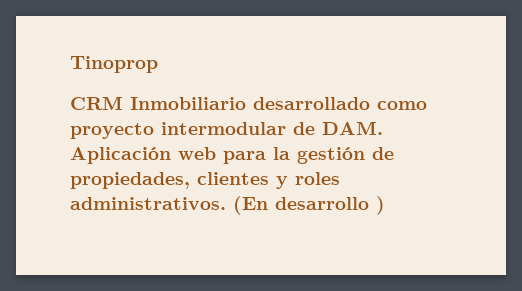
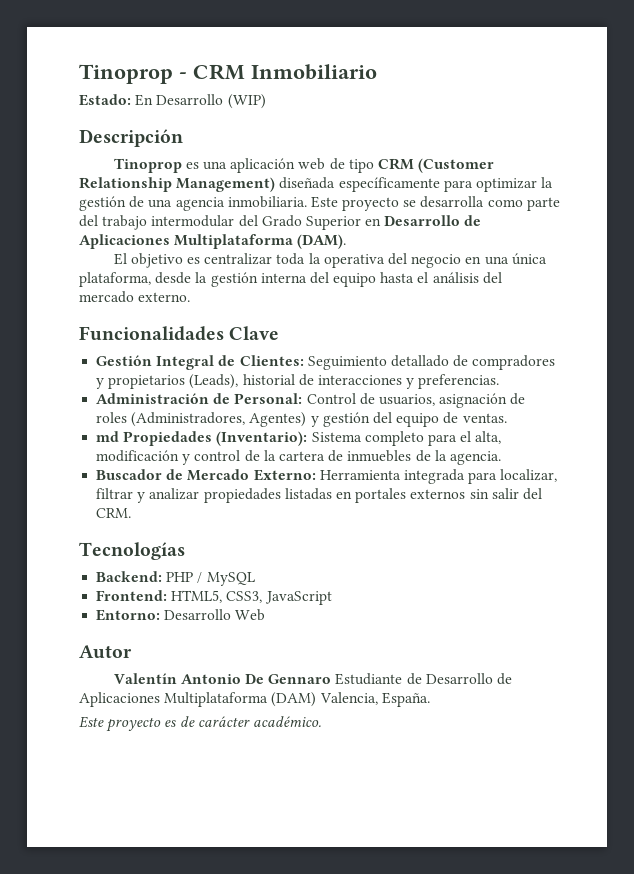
- Tinoprop
- CRM Inmobiliario desarrollado como proyecto intermodular de DAM. Aplicación web para la gestión de propiedades, clientes y roles administrativos. (En desarrollo )
+ Tinoprop - CRM Inmobiliario
+ Estado: En Desarrollo (WIP)
+ Descripción
+ Tinoprop es una aplicación web de tipo CRM (Customer Relationship Management) diseñada específicamente para optimizar la gestión de una agencia inmobiliaria. Este proyecto se desarrolla como parte del trabajo intermodular del Grado Superior en Desarrollo de Aplicaciones Multiplataforma (DAM).
+ El objetivo es centralizar toda la operativa del negocio en una única plataforma, desde la gestión interna del equipo hasta el análisis del mercado externo.
+ Funcionalidades Clave
+ Gestión Integral de Clientes: Seguimiento detallado de compradores y propietarios (Leads), historial de interacciones y preferencias.
+ Administración de Personal: Control de usuarios, asignación de roles (Administradores, Agentes) y gestión del equipo de ventas.
+ md Propiedades (Inventario): Sistema completo para el alta, modificación y control de la cartera de inmuebles de la agencia.
+ Buscador de Mercado Externo: Herramienta integrada para localizar, filtrar y analizar propiedades listadas en portales externos sin salir del CRM.
+ Tecnologías
+ Backend: PHP / MySQL
+ Frontend: HTML5, CSS3, JavaScript
+ Entorno: Desarrollo Web
+ Autor
+ Valentín Antonio De Gennaro Estudiante de Desarrollo de Aplicaciones Multiplataforma (DAM) Valencia, España.
+ Este proyecto es de carácter académico.

